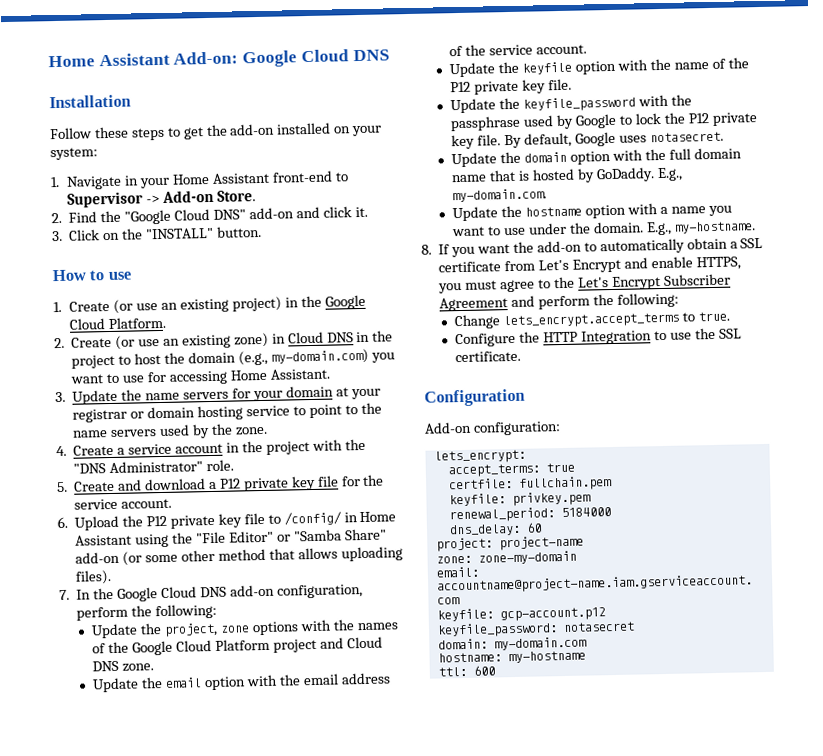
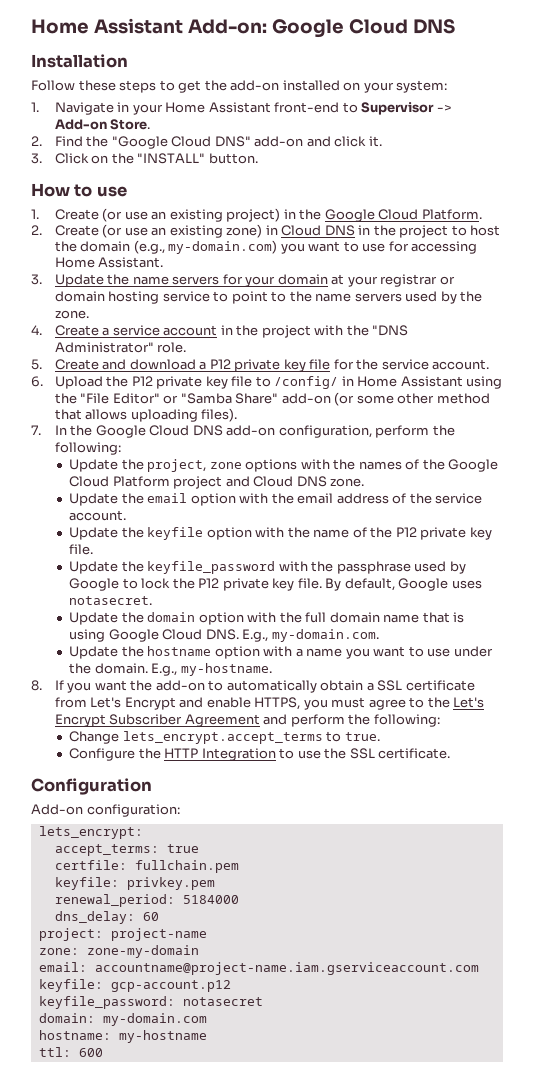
- Update the domain option with the full domain name that is hosted by GoDaddy. E.g., my-domain.com.
+ Update the domain option with the full domain name that is using Google Cloud DNS. E.g., my-domain.com.

